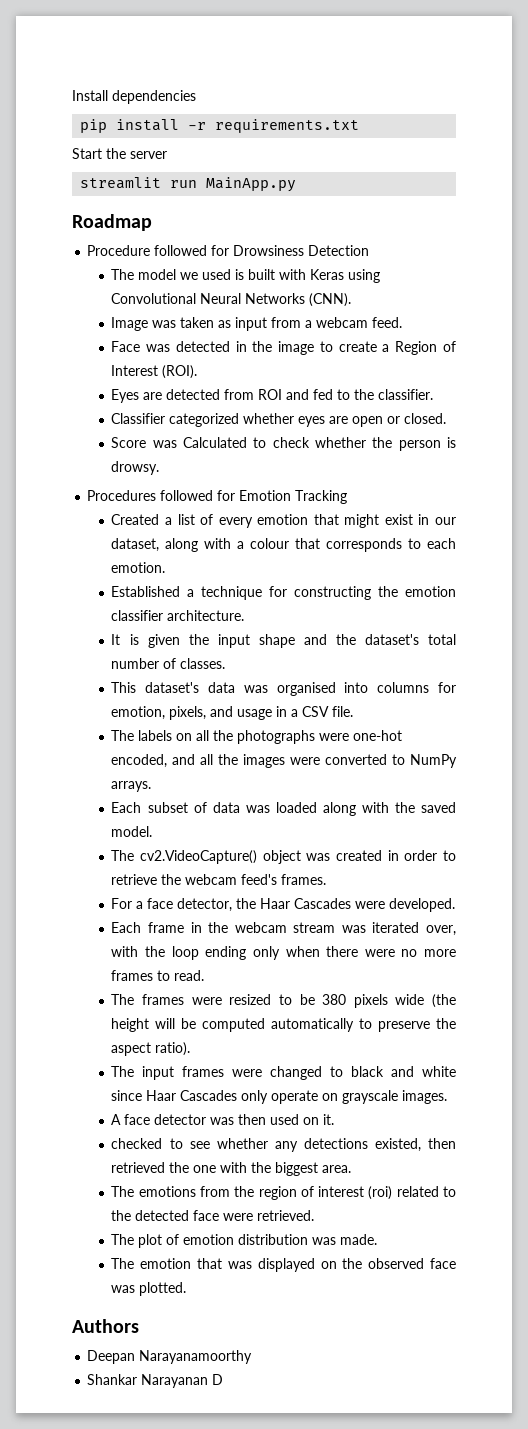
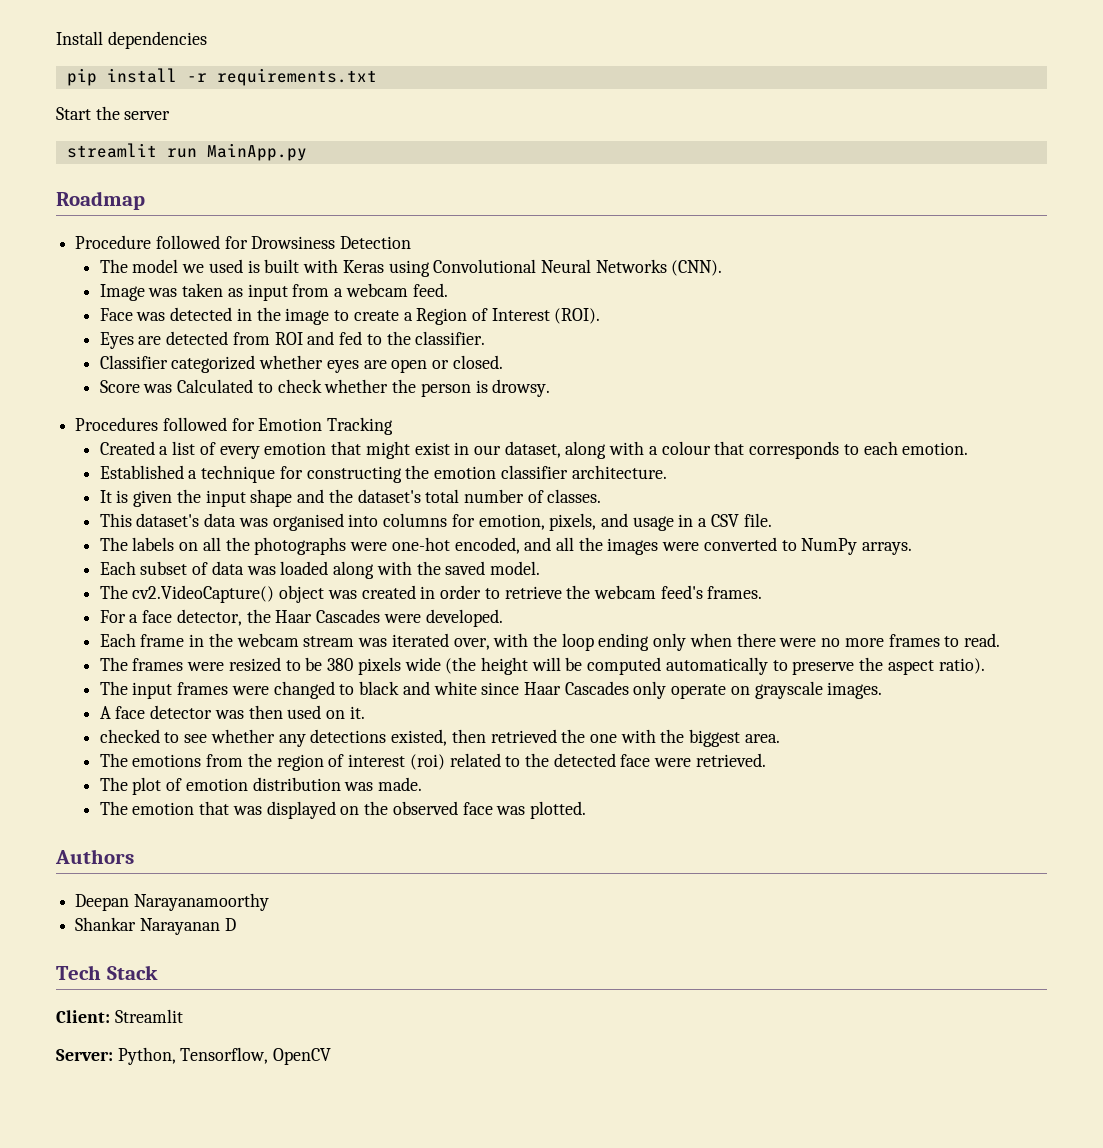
+ Tech Stack
+ Client: Streamlit
+ Server: Python, Tensorflow, OpenCV

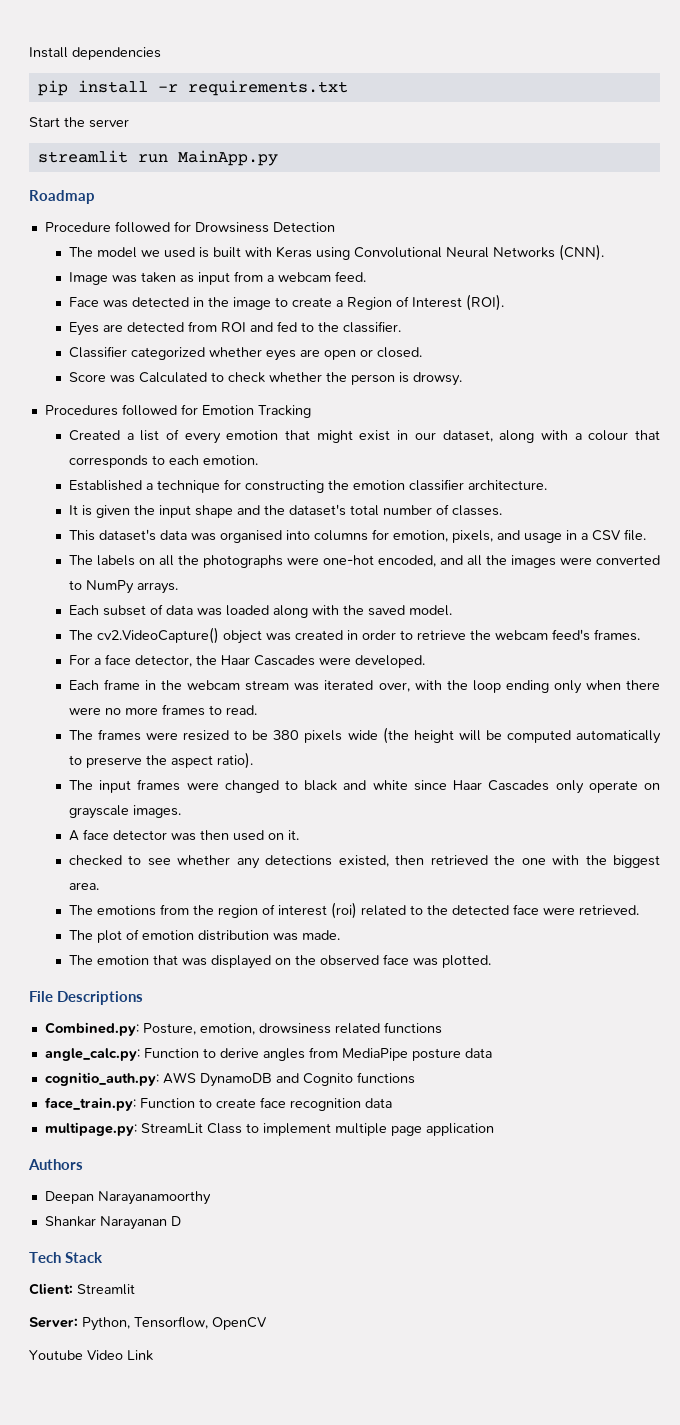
+ File Descriptions
+ Combined.py: Posture, emotion, drowsiness related functions
+ angle_calc.py: Function to derive angles from MediaPipe posture data
+ cognitio_auth.py: AWS DynamoDB and Cognito functions
+ face_train.py: Function to create face recognition data
+ multipage.py: StreamLit Class to implement multiple page application
+ Youtube Video Link

